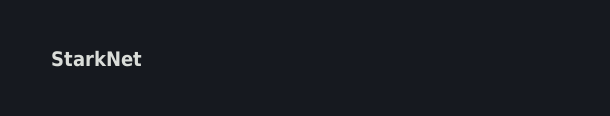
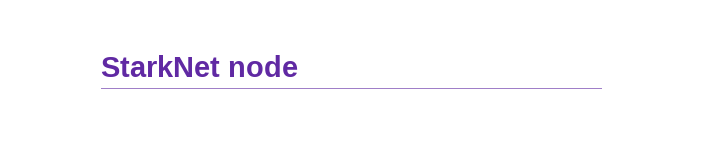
- StarkNet
+ StarkNet node

